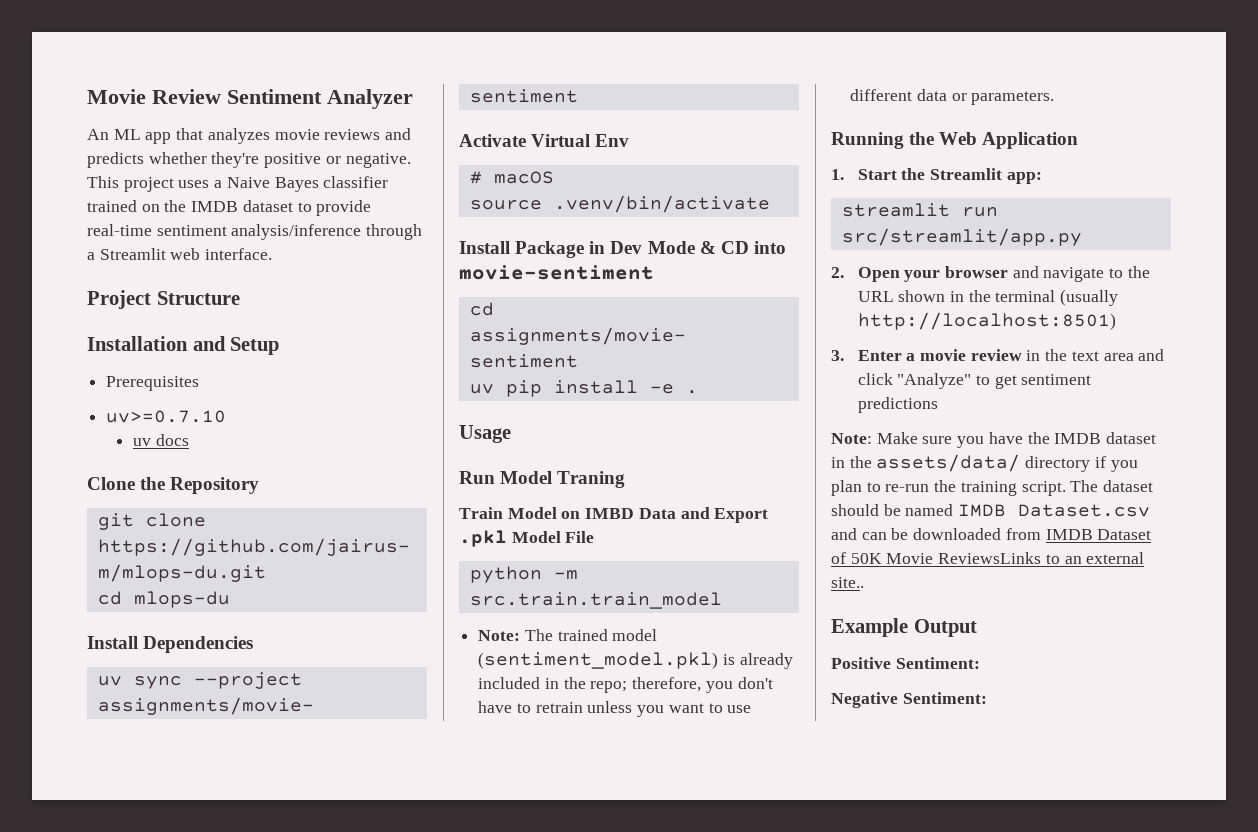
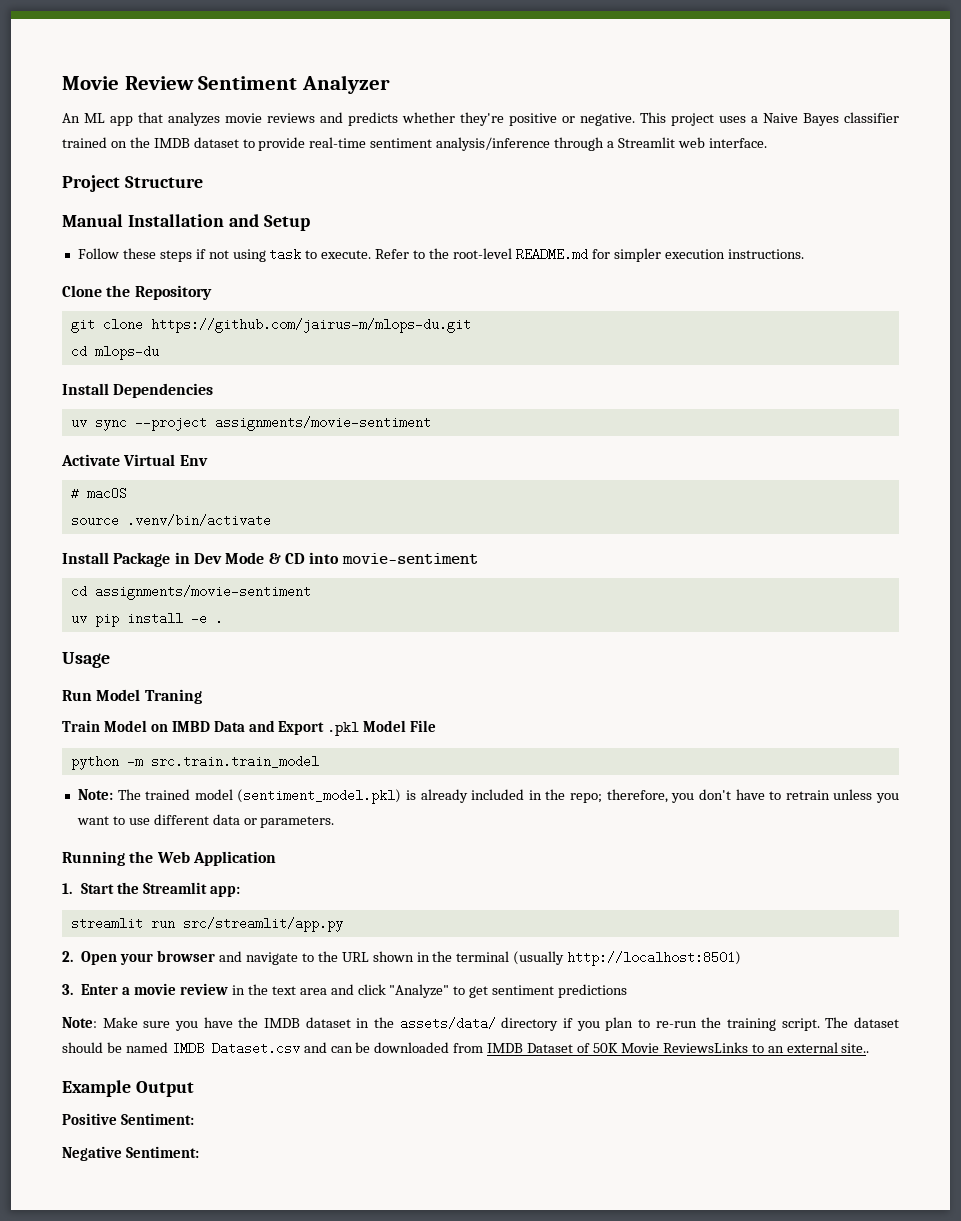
- Installation and Setup
+ Manual Installation and Setup
- Prerequisites
- uv>=0.7.10
- uv docs
+ Follow these steps if not using task to execute. Refer to the root-level README.md for simpler execution instructions.

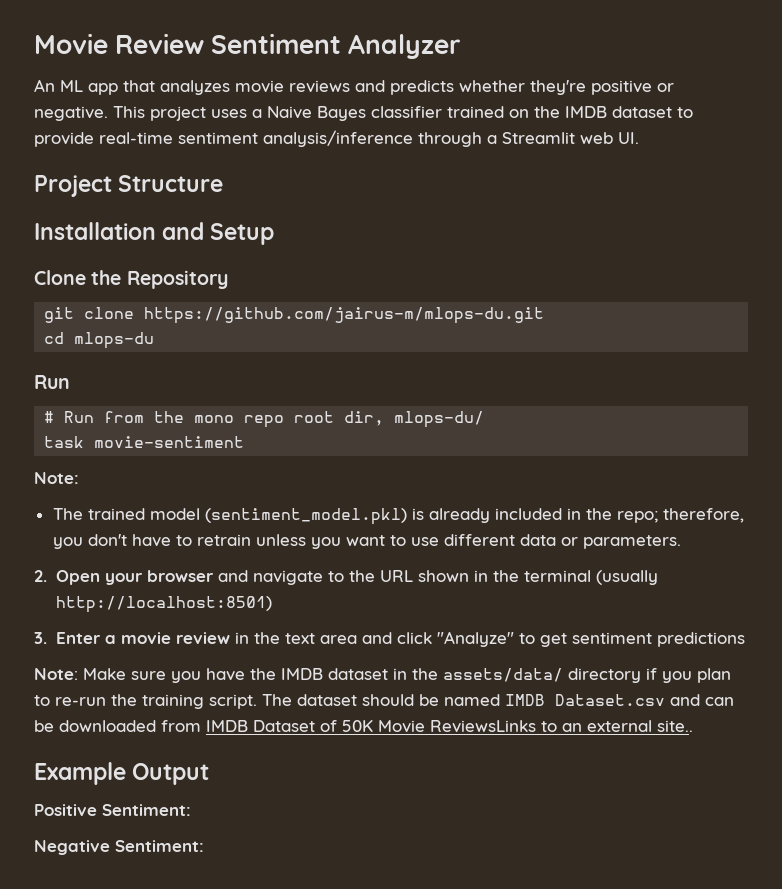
- This project uses a Naive Bayes classifier trained on the IMDB dataset to provide real-time sentiment analysis/inference through a Streamlit web interface.
+ This project uses a Naive Bayes classifier trained on the IMDB dataset to provide real-time sentiment analysis/inference through a Streamlit web UI.
- Manual Installation and Setup
+ Installation and Setup
- Follow these steps if not using task to execute. Refer to the root-level README.md for simpler execution instructions.
  cd mlops-du
- Install Dependencies
- uv sync --project assignments/movie-sentiment
- Activate Virtual Env
- # macOS
- source .venv/bin/activate
- Install Package in Dev Mode & CD into movie-sentiment
- cd assignments/movie-sentiment
- uv pip install -e .
- Usage
- Run Model Traning
- Train Model on IMBD Data and Export .pkl Model File
- python -m src.train.train_model
- Note: The trained model (sentiment_model.pkl) is already included in the repo; therefore, you don't have to retrain unless you want to use different data or parameters.
+ Run
+ # Run from the mono repo root dir, mlops-du/
+ task movie-sentiment
+ Note:
+ The trained model (sentiment_model.pkl) is already included in the repo; therefore, you don't have to retrain unless you want to use different data or parameters.
- Running the Web Application
- 1. Start the Streamlit app:
- streamlit run src/streamlit/app.py

